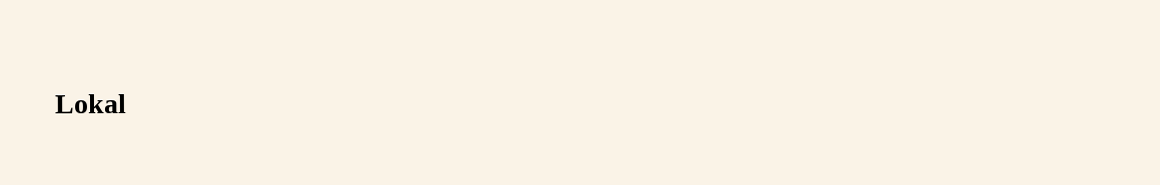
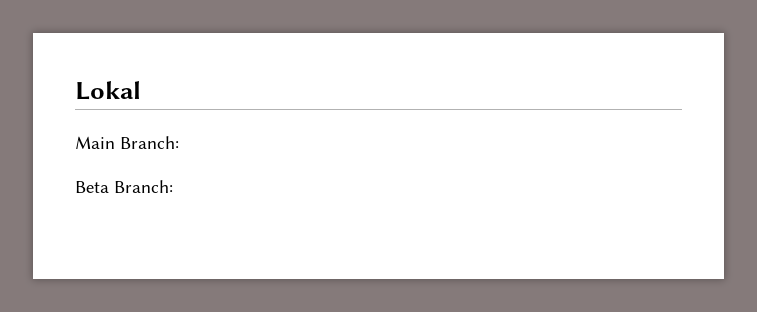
+ Main Branch:
+ Beta Branch:

